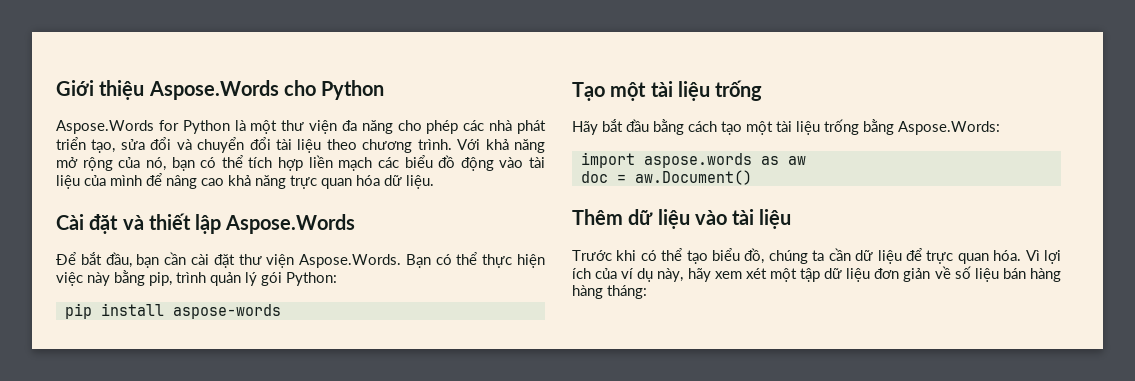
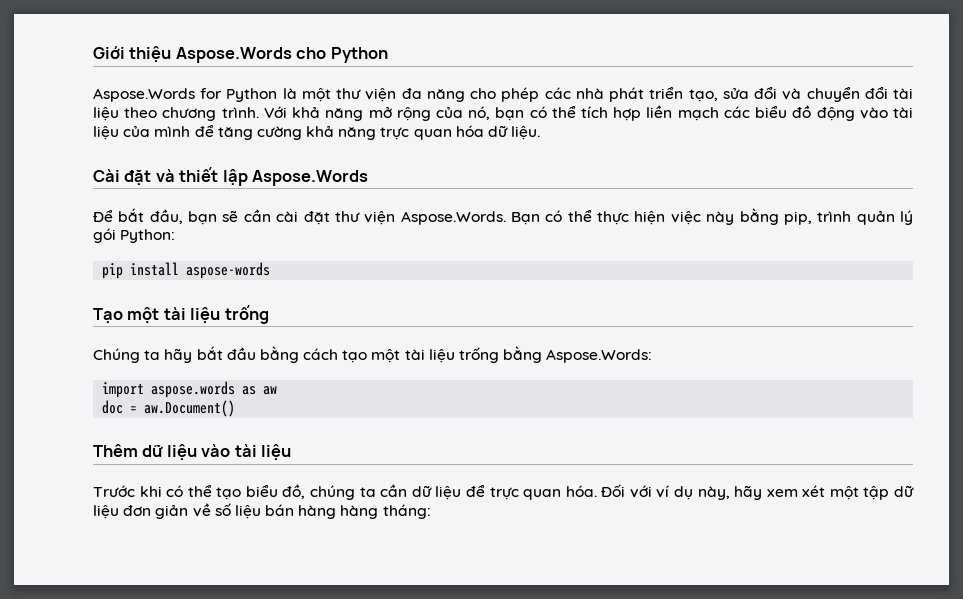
- Với khả năng mở rộng của nó, bạn có thể tích hợp liền mạch các biểu đồ động vào tài liệu của mình để nâng cao khả năng trực quan hóa dữ liệu.
+ Với khả năng mở rộng của nó, bạn có thể tích hợp liền mạch các biểu đồ động vào tài liệu của mình để tăng cường khả năng trực quan hóa dữ liệu.
- Để bắt đầu, bạn cần cài đặt thư viện Aspose.Words. Bạn có thể thực hiện việc này bằng pip, trình quản lý gói Python:
+ Để bắt đầu, bạn sẽ cần cài đặt thư viện Aspose.Words. Bạn có thể thực hiện việc này bằng pip, trình quản lý gói Python:
- Hãy bắt đầu bằng cách tạo một tài liệu trống bằng Aspose.Words:
+ Chúng ta hãy bắt đầu bằng cách tạo một tài liệu trống bằng Aspose.Words:
- Vì lợi ích của ví dụ này, hãy xem xét một tập dữ liệu đơn giản về số liệu bán hàng hàng tháng:
+ Đối với ví dụ này, hãy xem xét một tập dữ liệu đơn giản về số liệu bán hàng hàng tháng:

